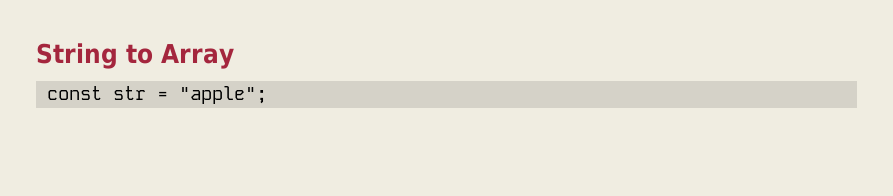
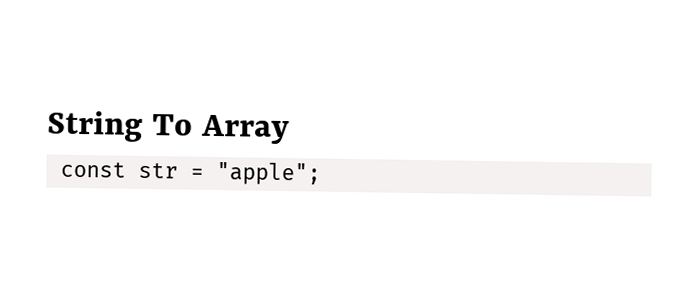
- String to Array
+ String To Array

